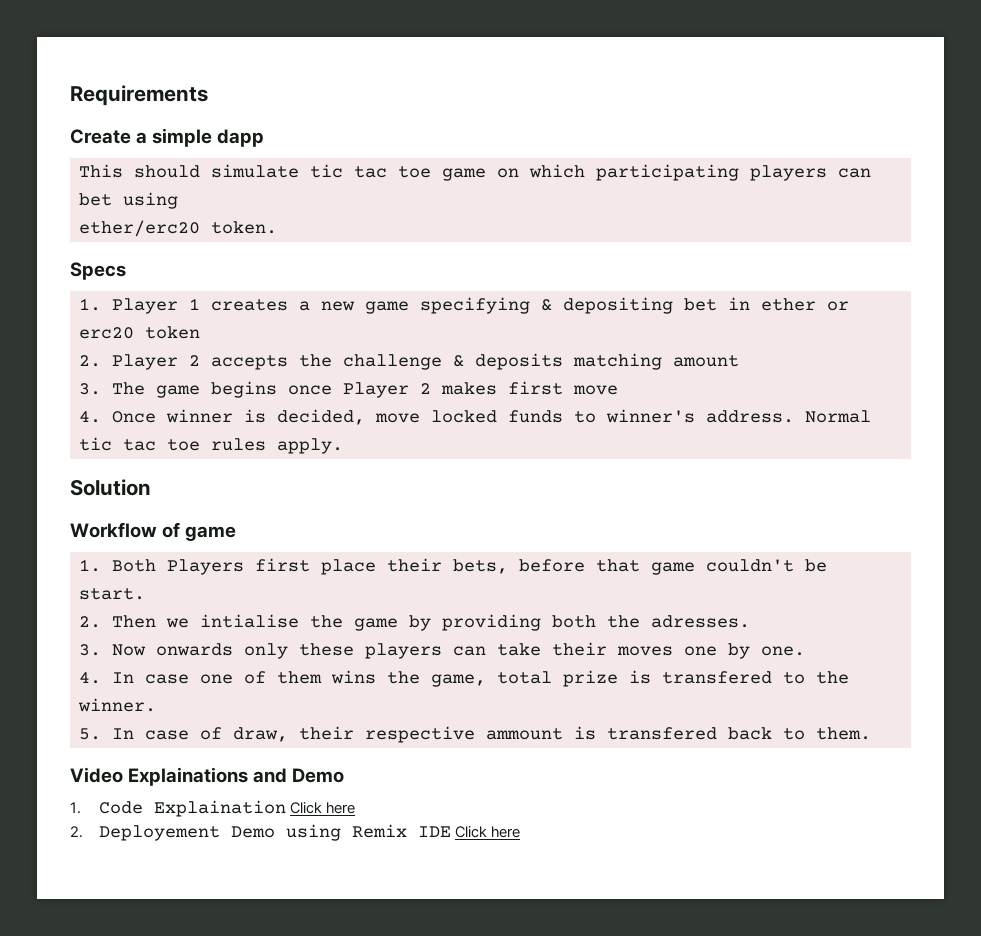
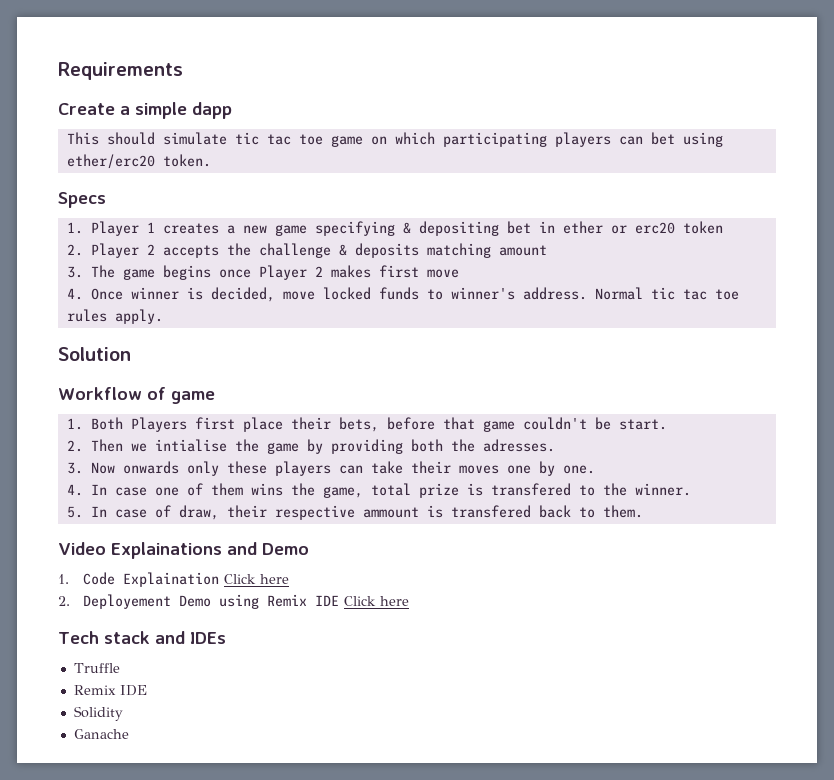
+ Tech stack and IDEs
+ Truffle
+ Remix IDE
+ Solidity
+ Ganache

